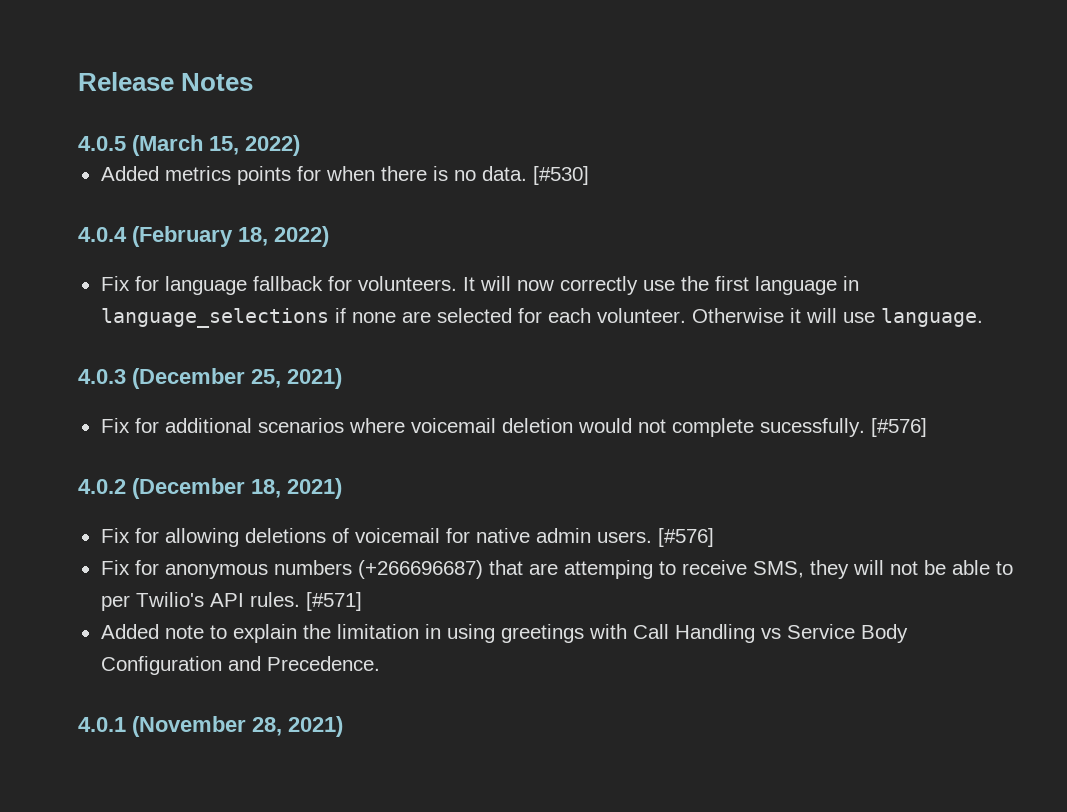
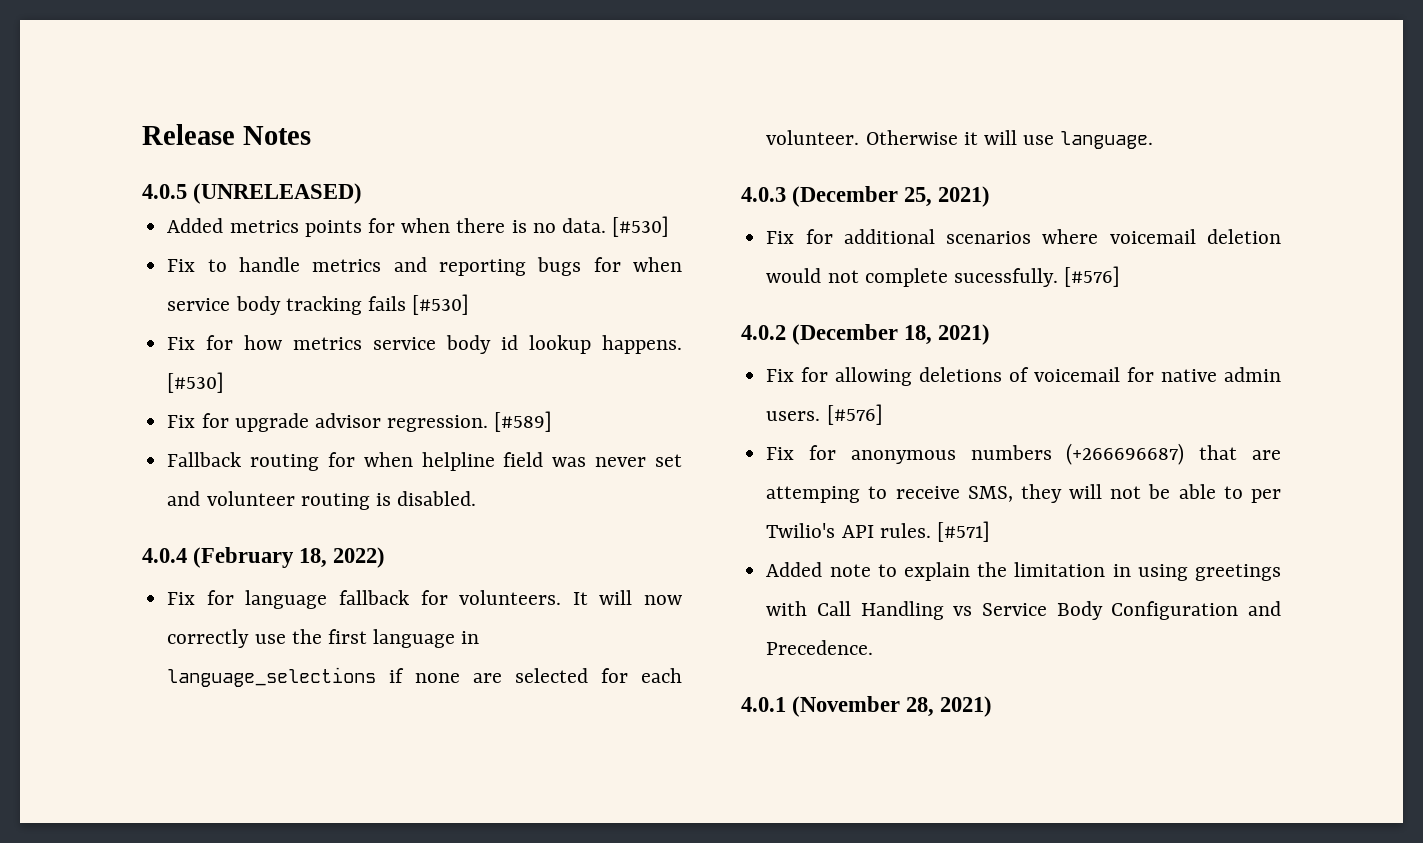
- 4.0.5 (March 15, 2022)
+ 4.0.5 (UNRELEASED)
+ Fix to handle metrics and reporting bugs for when service body tracking fails [#530]
+ Fix for how metrics service body id lookup happens. [#530]
+ Fix for upgrade advisor regression. [#589]
+ Fallback routing for when helpline field was never set and volunteer routing is disabled.

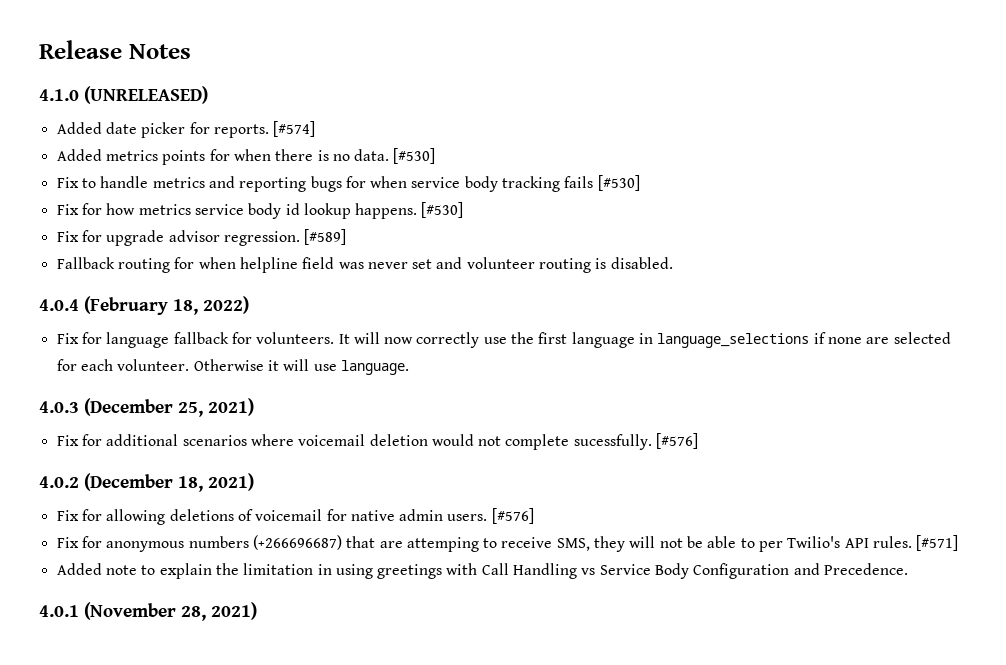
- 4.0.5 (UNRELEASED)
+ 4.1.0 (UNRELEASED)
+ Added date picker for reports. [#574]

